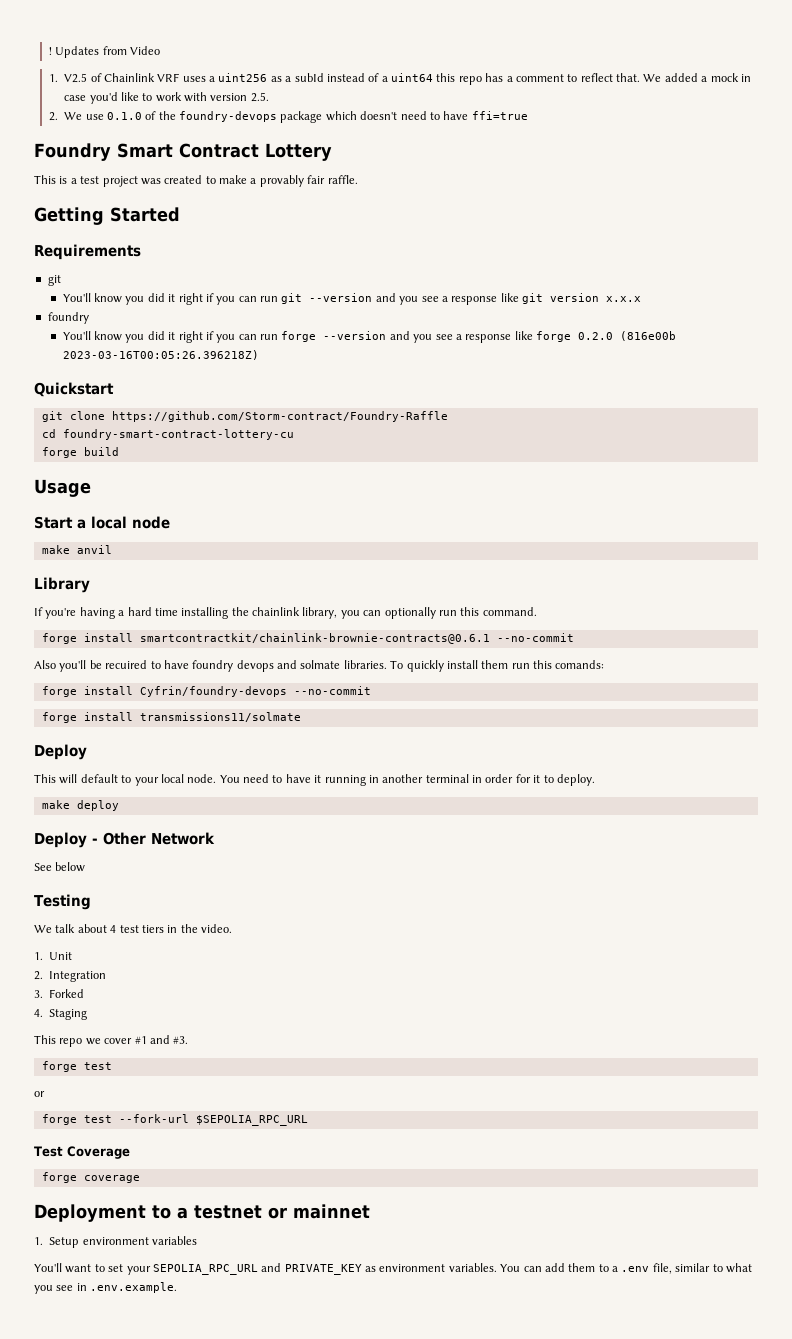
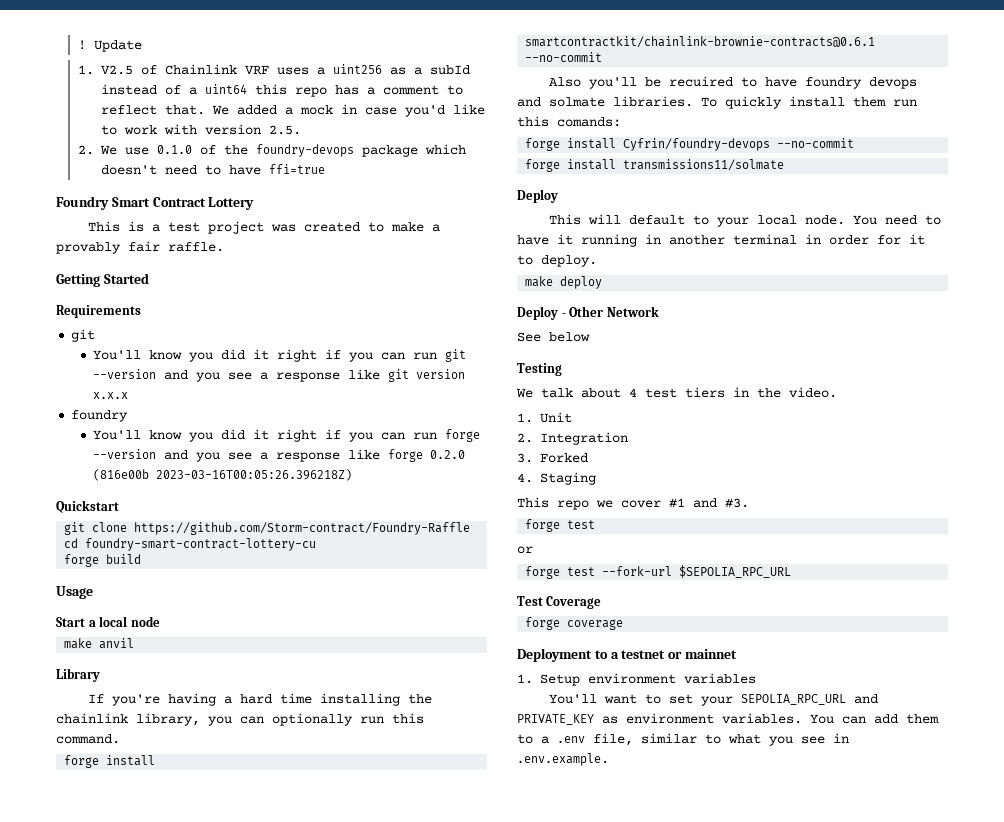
- Updates from Video
+ Update

